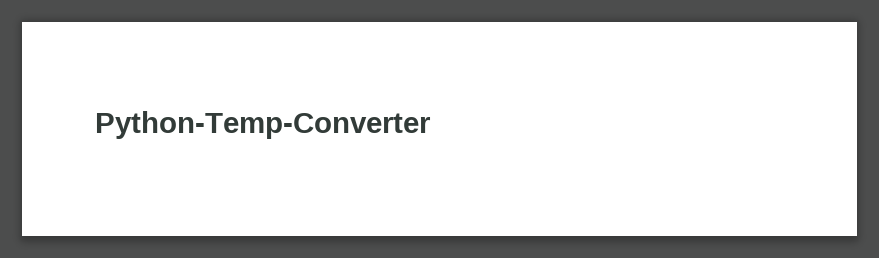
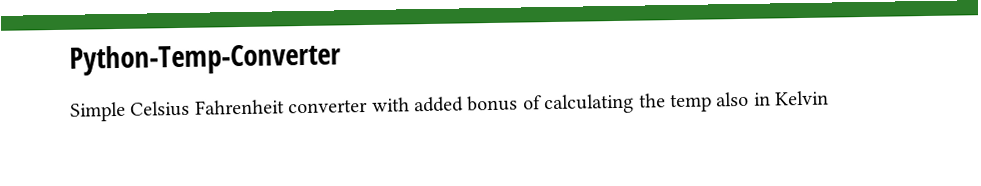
+ Simple Celsius Fahrenheit converter with added bonus of calculating the temp also in Kelvin

